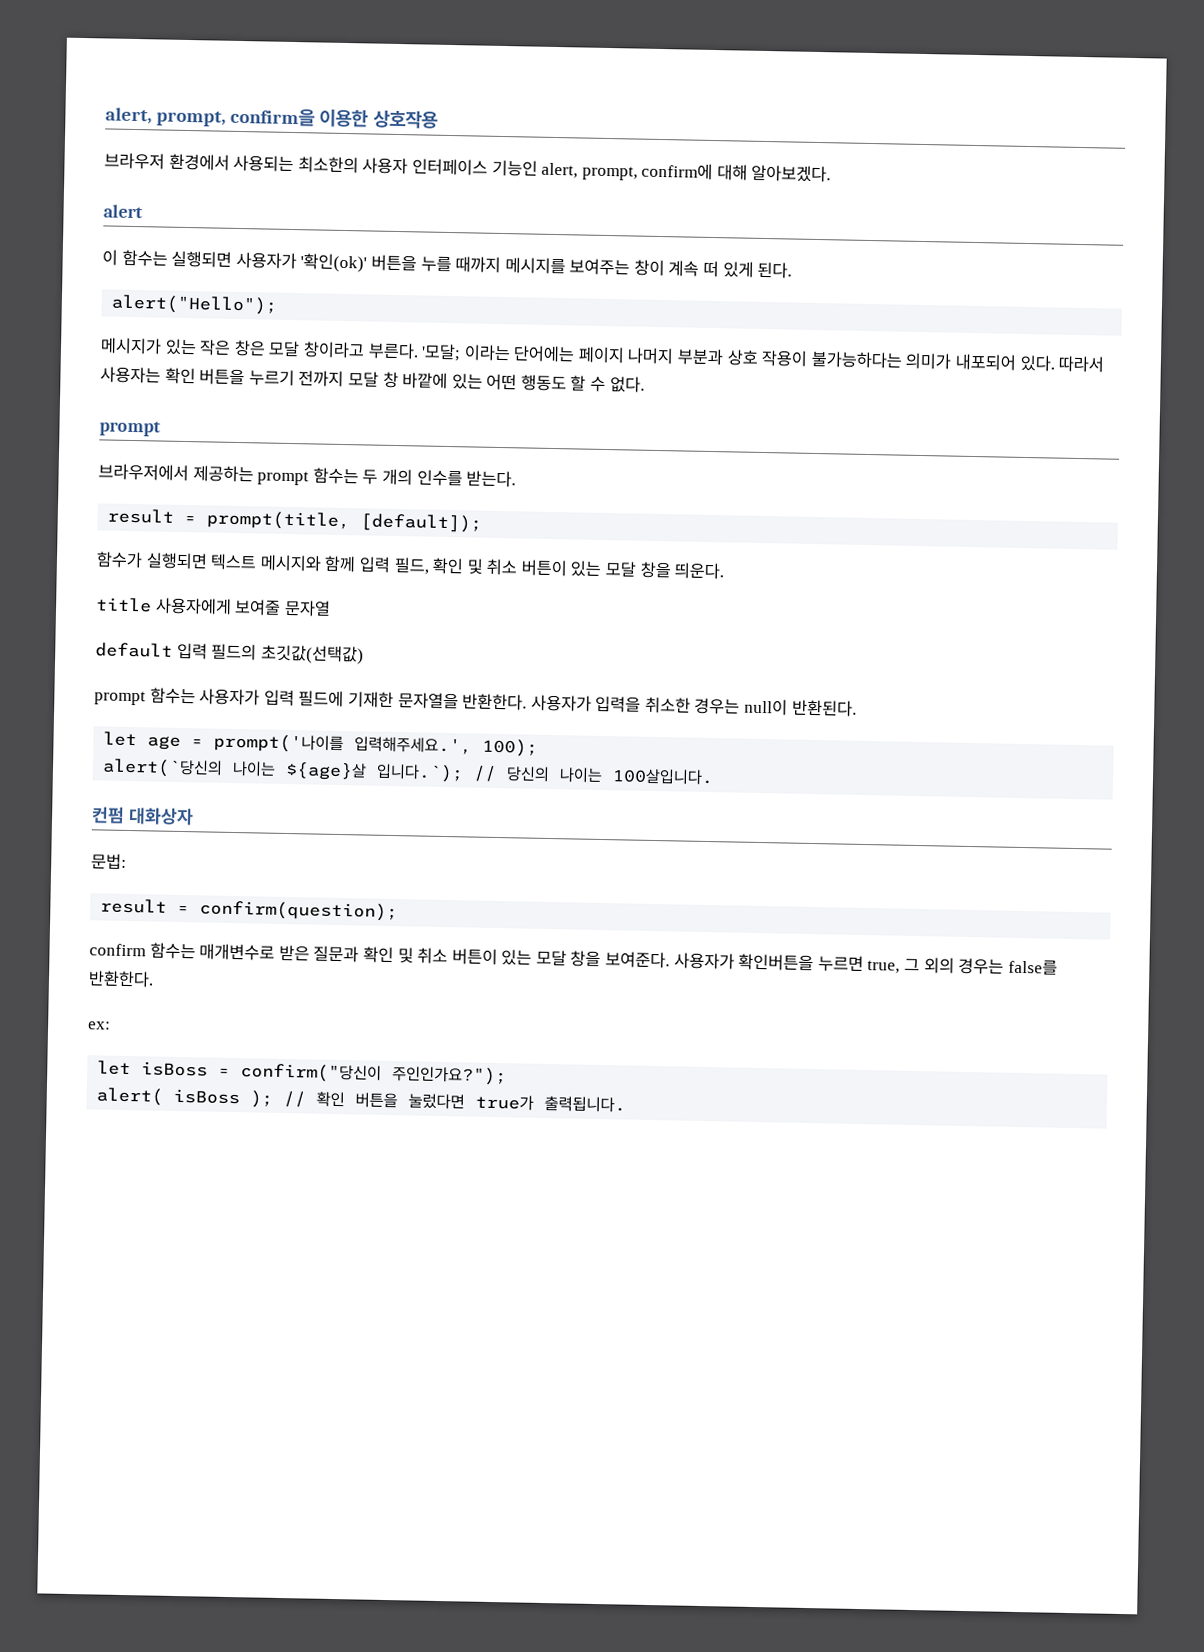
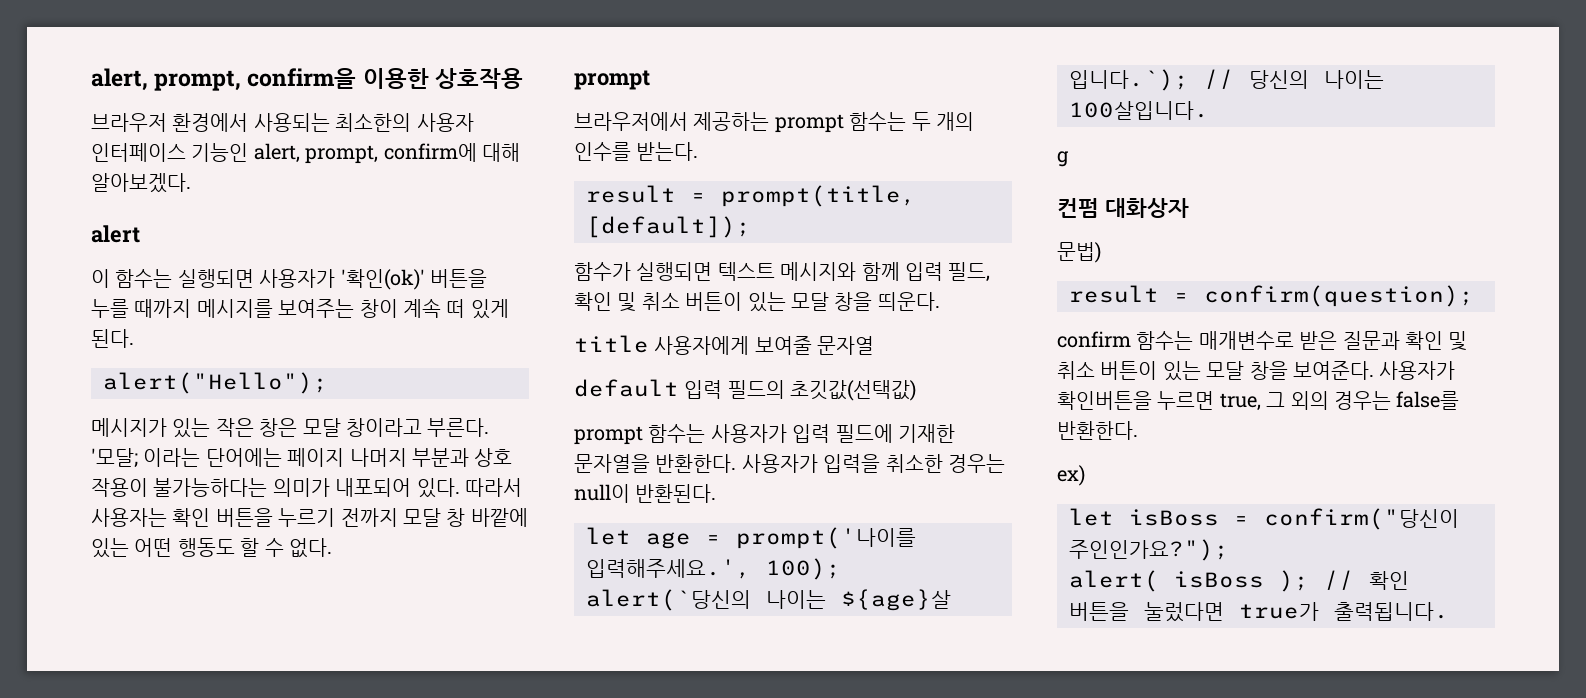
+ g
- 문법:
+ 문법)
- ex:
+ ex)

